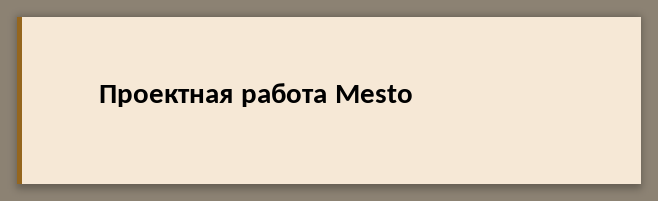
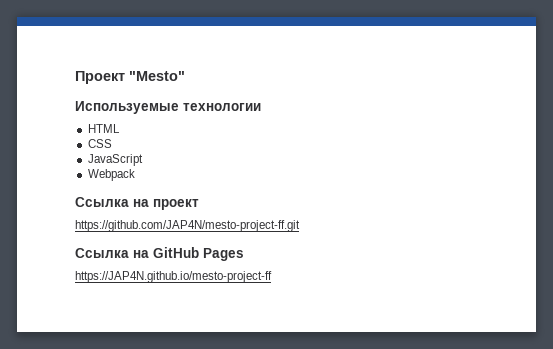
- Проектная работа Mesto
+ Проект "Mesto"
+ Используемые технологии
+ HTML
+ CSS
+ JavaScript
+ Webpack
+ Ссылка на проект
+ https://github.com/JAP4N/mesto-project-ff.git
+ Ссылка на GitHub Pages
+ https://JAP4N.github.io/mesto-project-ff

